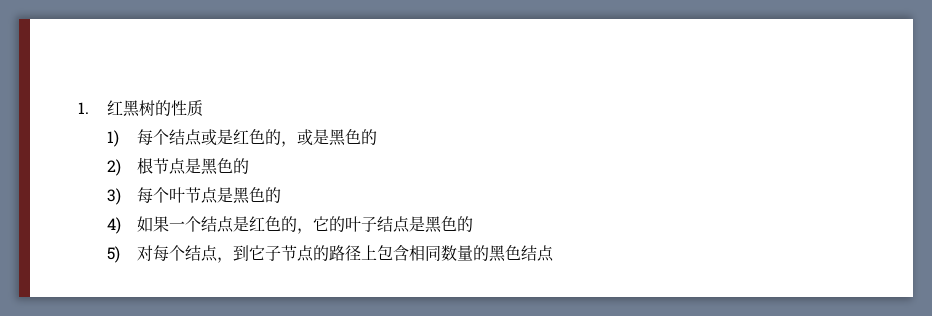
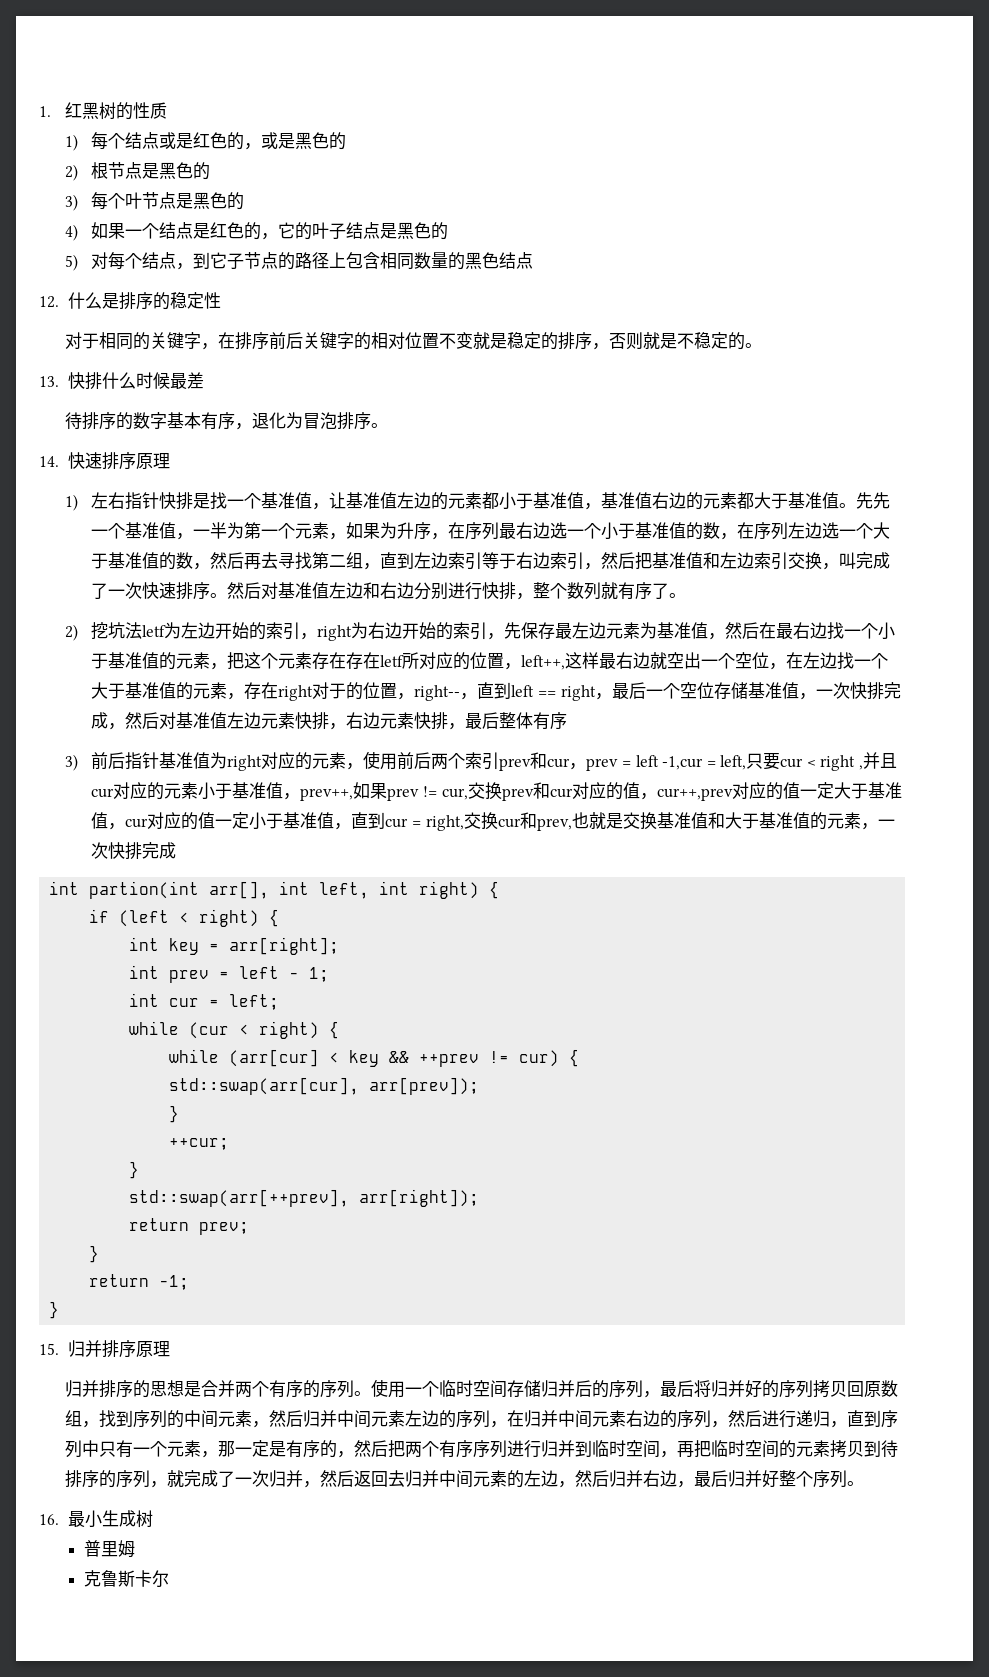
+ 12.什么是排序的稳定性
+ 对于相同的关键字，在排序前后关键字的相对位置不变就是稳定的排序，否则就是不稳定的。
+ 13.快排什么时候最差
+ 待排序的数字基本有序，退化为冒泡排序。
+ 14.快速排序原理
+ 1)左右指针快排是找一个基准值，让基准值左边的元素都小于基准值，基准值右边的元素都大于基准值。先先一个基准值，一半为第一个元素，如果为升序，在序列最右边选一个小于基准值的数，在序列左边选一个大于基准值的数，然后再去寻找第二组，直到左边索引等于右边索引，然后把基准值和左边索引交换，叫完成了一次快速排序。然后对基准值左边和右边分别进行快排，整个数列就有序了。
+ 2)挖坑法letf为左边开始的索引，right为右边开始的索引，先保存最左边元素为基准值，然后在最右边找一个小于基准值的元素，把这个元素存在存在letf所对应的位置，left++,这样最右边就空出一个空位，在左边找一个大于基准值的元素，存在right对于的位置，right--，直到left == right，最后一个空位存储基准值，一次快排完成，然后对基准值左边元素快排，右边元素快排，最后整体有序
+ 3)前后指针基准值为right对应的元素，使用前后两个索引prev和cur，prev = left -1,cur = left,只要cur < right ,并且cur对应的元素小于基准值，prev++,如果prev != cur,交换prev和cur对应的值，cur++,prev对应的值一定大于基准值，cur对应的值一定小于基准值，直到cur = right,交换cur和prev,也就是交换基准值和大于基准值的元素，一次快排完成
+ int partion(int arr[], int left, int right) {
+ if (left < right) {
+ int key = arr[right];
+ int prev = left - 1;
+ int cur = left;
+ while (cur < right) {
+ while (arr[cur] < key && ++prev != cur) {
+ std::swap(arr[cur], arr[prev]);
+ }
+ ++cur;
+ }
+ std::swap(arr[++prev], arr[right]);
+ return prev;
+ }
+ return -1;
+ }
+ 15.归并排序原理
+ 归并排序的思想是合并两个有序的序列。使用一个临时空间存储归并后的序列，最后将归并好的序列拷贝回原数组，找到序列的中间元素，然后归并中间元素左边的序列，在归并中间元素右边的序列，然后进行递归，直到序列中只有一个元素，那一定是有序的，然后把两个有序序列进行归并到临时空间，再把临时空间的元素拷贝到待排序的序列，就完成了一次归并，然后返回去归并中间元素的左边，然后归并右边，最后归并好整个序列。
+ 16.最小生成树
+ 普里姆
+ 克鲁斯卡尔

